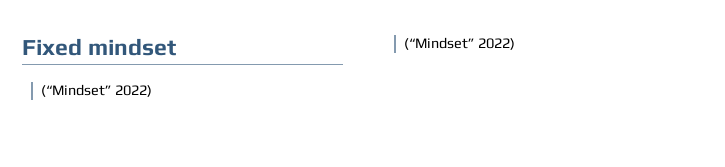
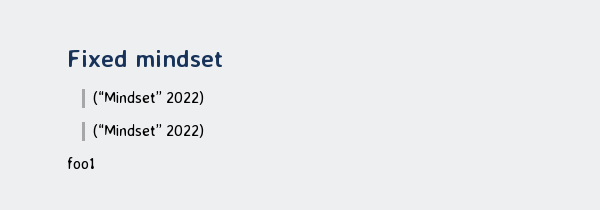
+ foo1

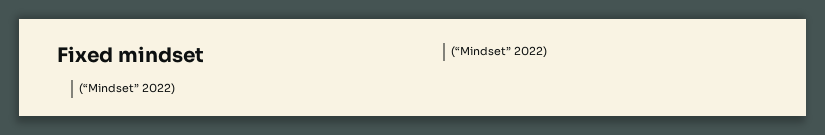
- foo1

